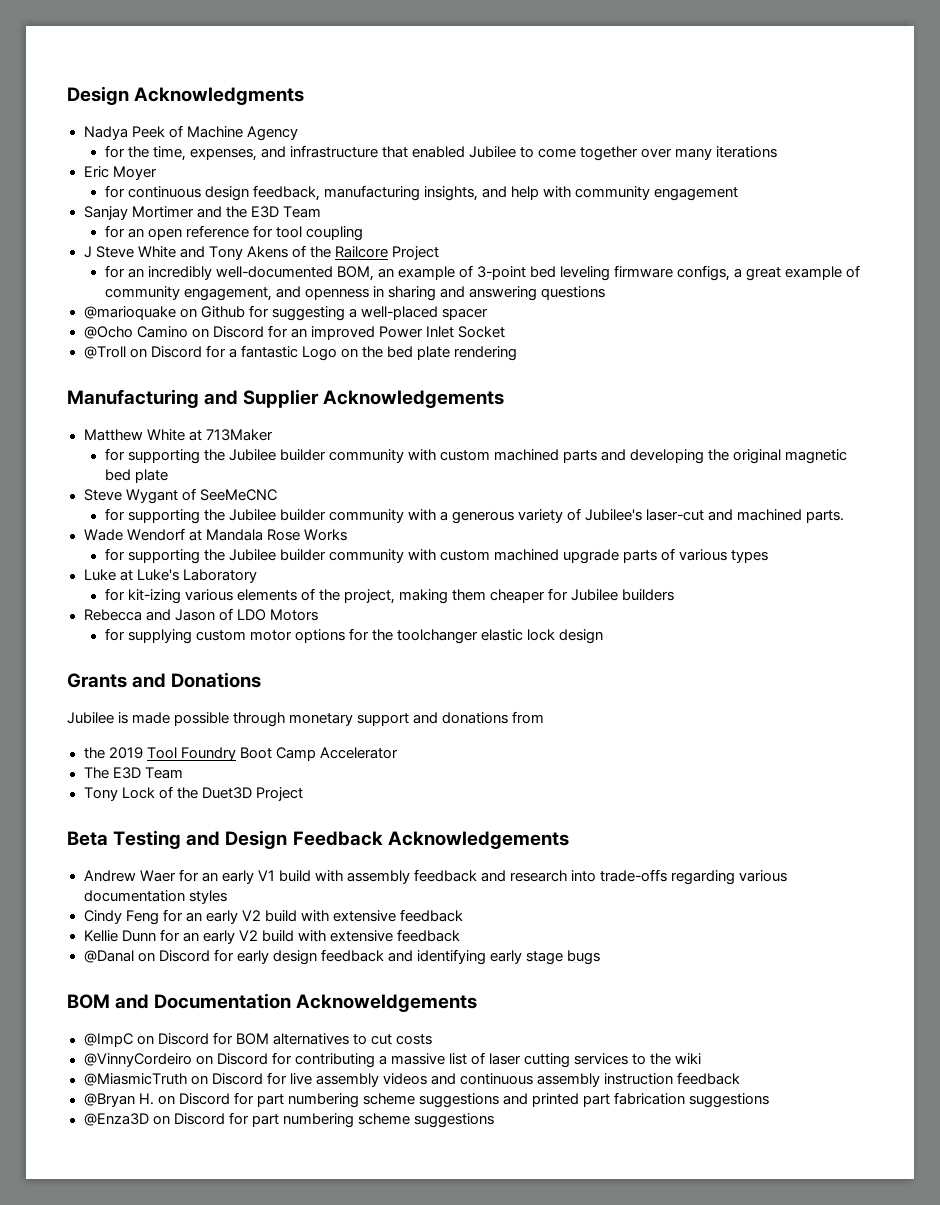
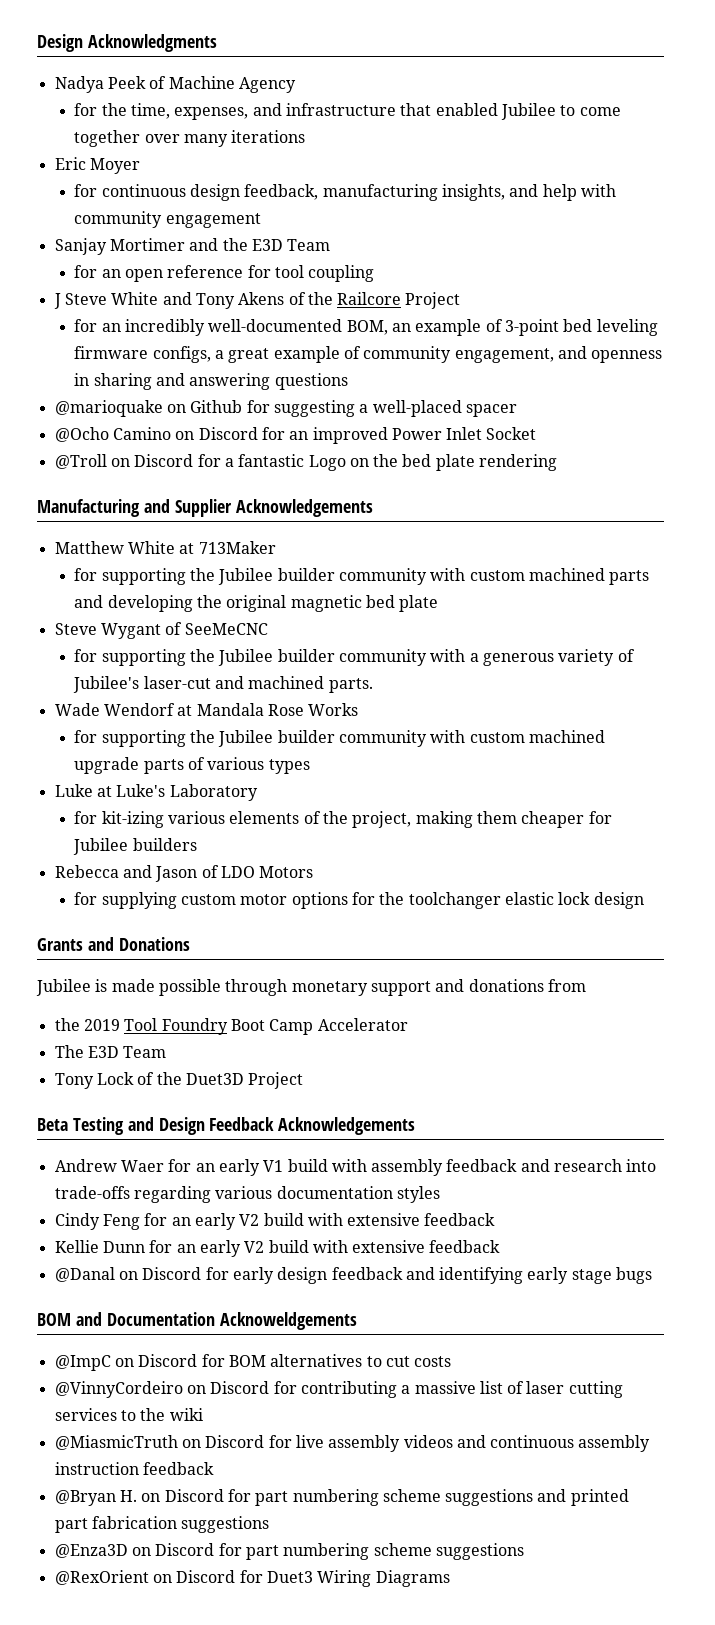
+ @RexOrient on Discord for Duet3 Wiring Diagrams

